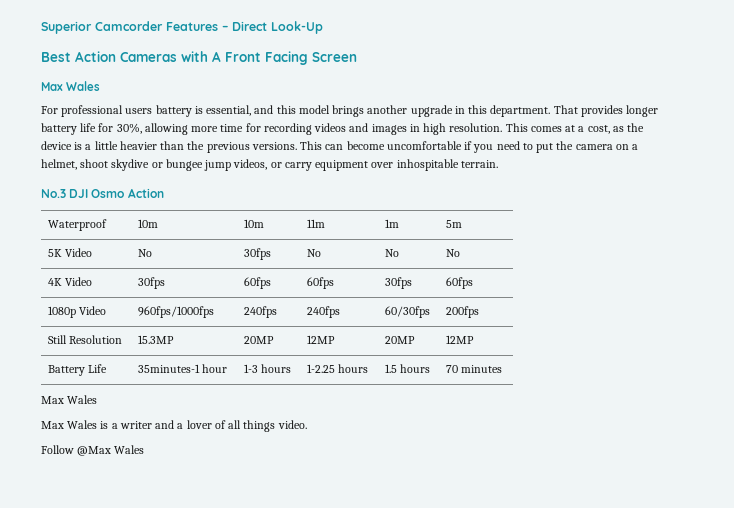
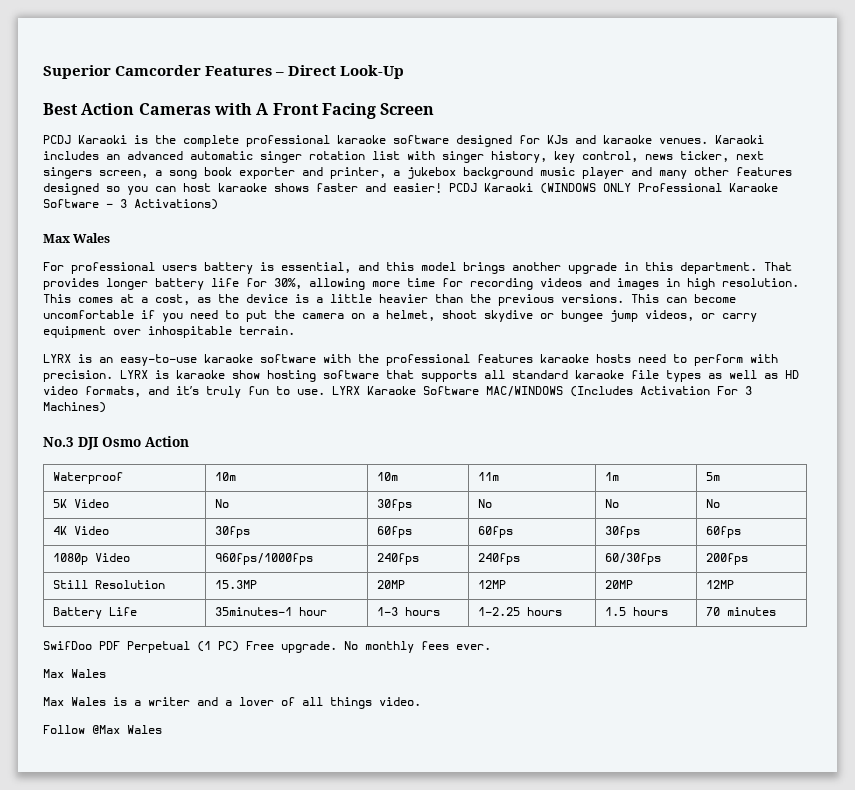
+ PCDJ Karaoki is the complete professional karaoke software designed for KJs and karaoke venues. Karaoki includes an advanced automatic singer rotation list with singer history, key control, news ticker, next singers screen, a song book exporter and printer, a jukebox background music player and many other features designed so you can host karaoke shows faster and easier! PCDJ Karaoki (WINDOWS ONLY Professional Karaoke Software - 3 Activations)
+ LYRX is an easy-to-use karaoke software with the professional features karaoke hosts need to perform with precision. LYRX is karaoke show hosting software that supports all standard karaoke file types as well as HD video formats, and it’s truly fun to use. LYRX Karaoke Software MAC/WINDOWS (Includes Activation For 3 Machines)
+ SwifDoo PDF Perpetual (1 PC) Free upgrade. No monthly fees ever.

